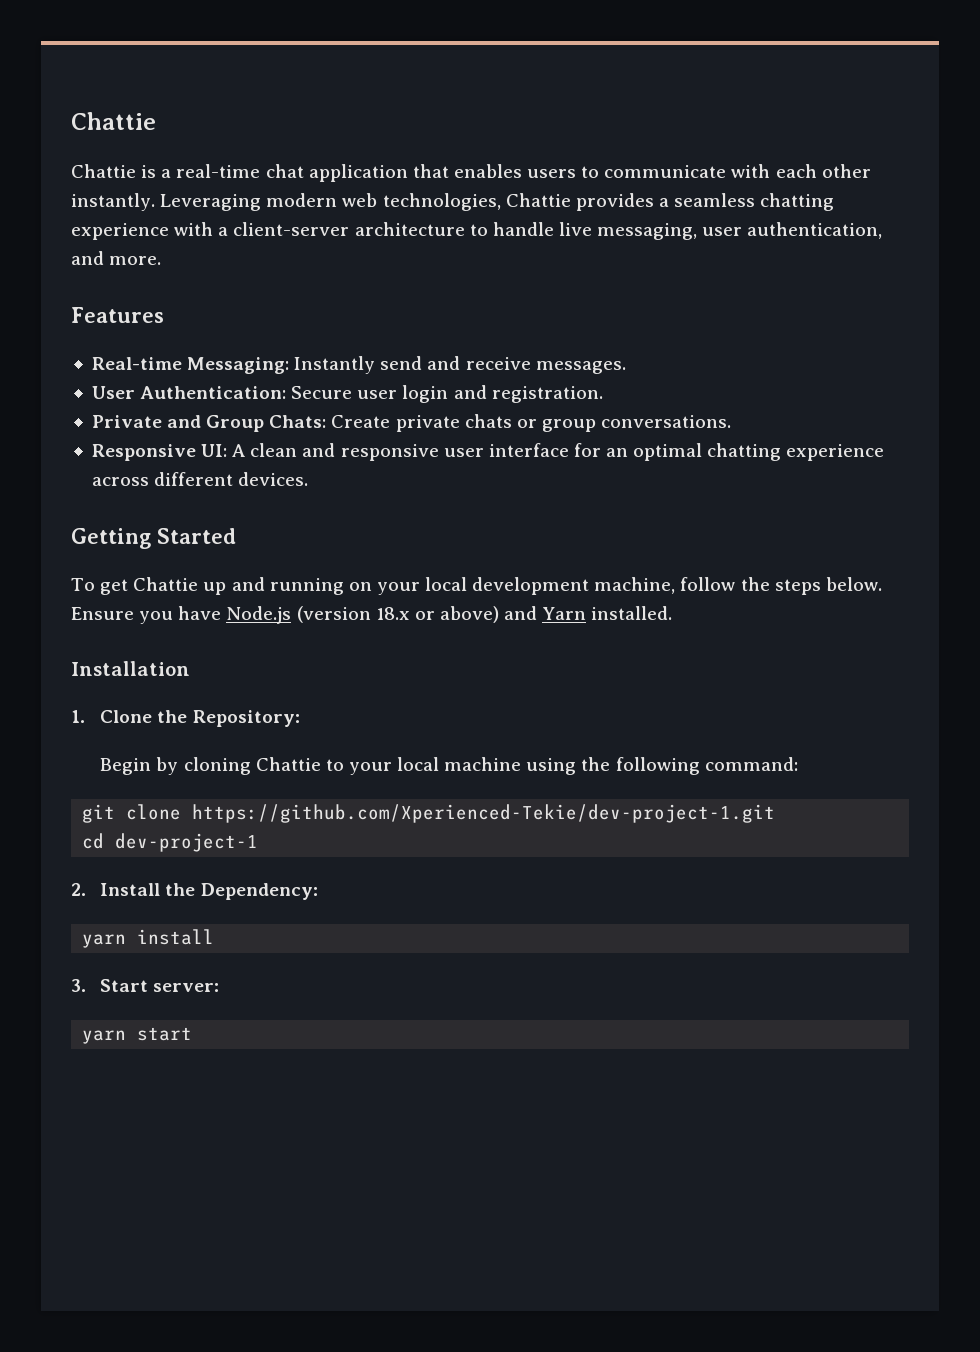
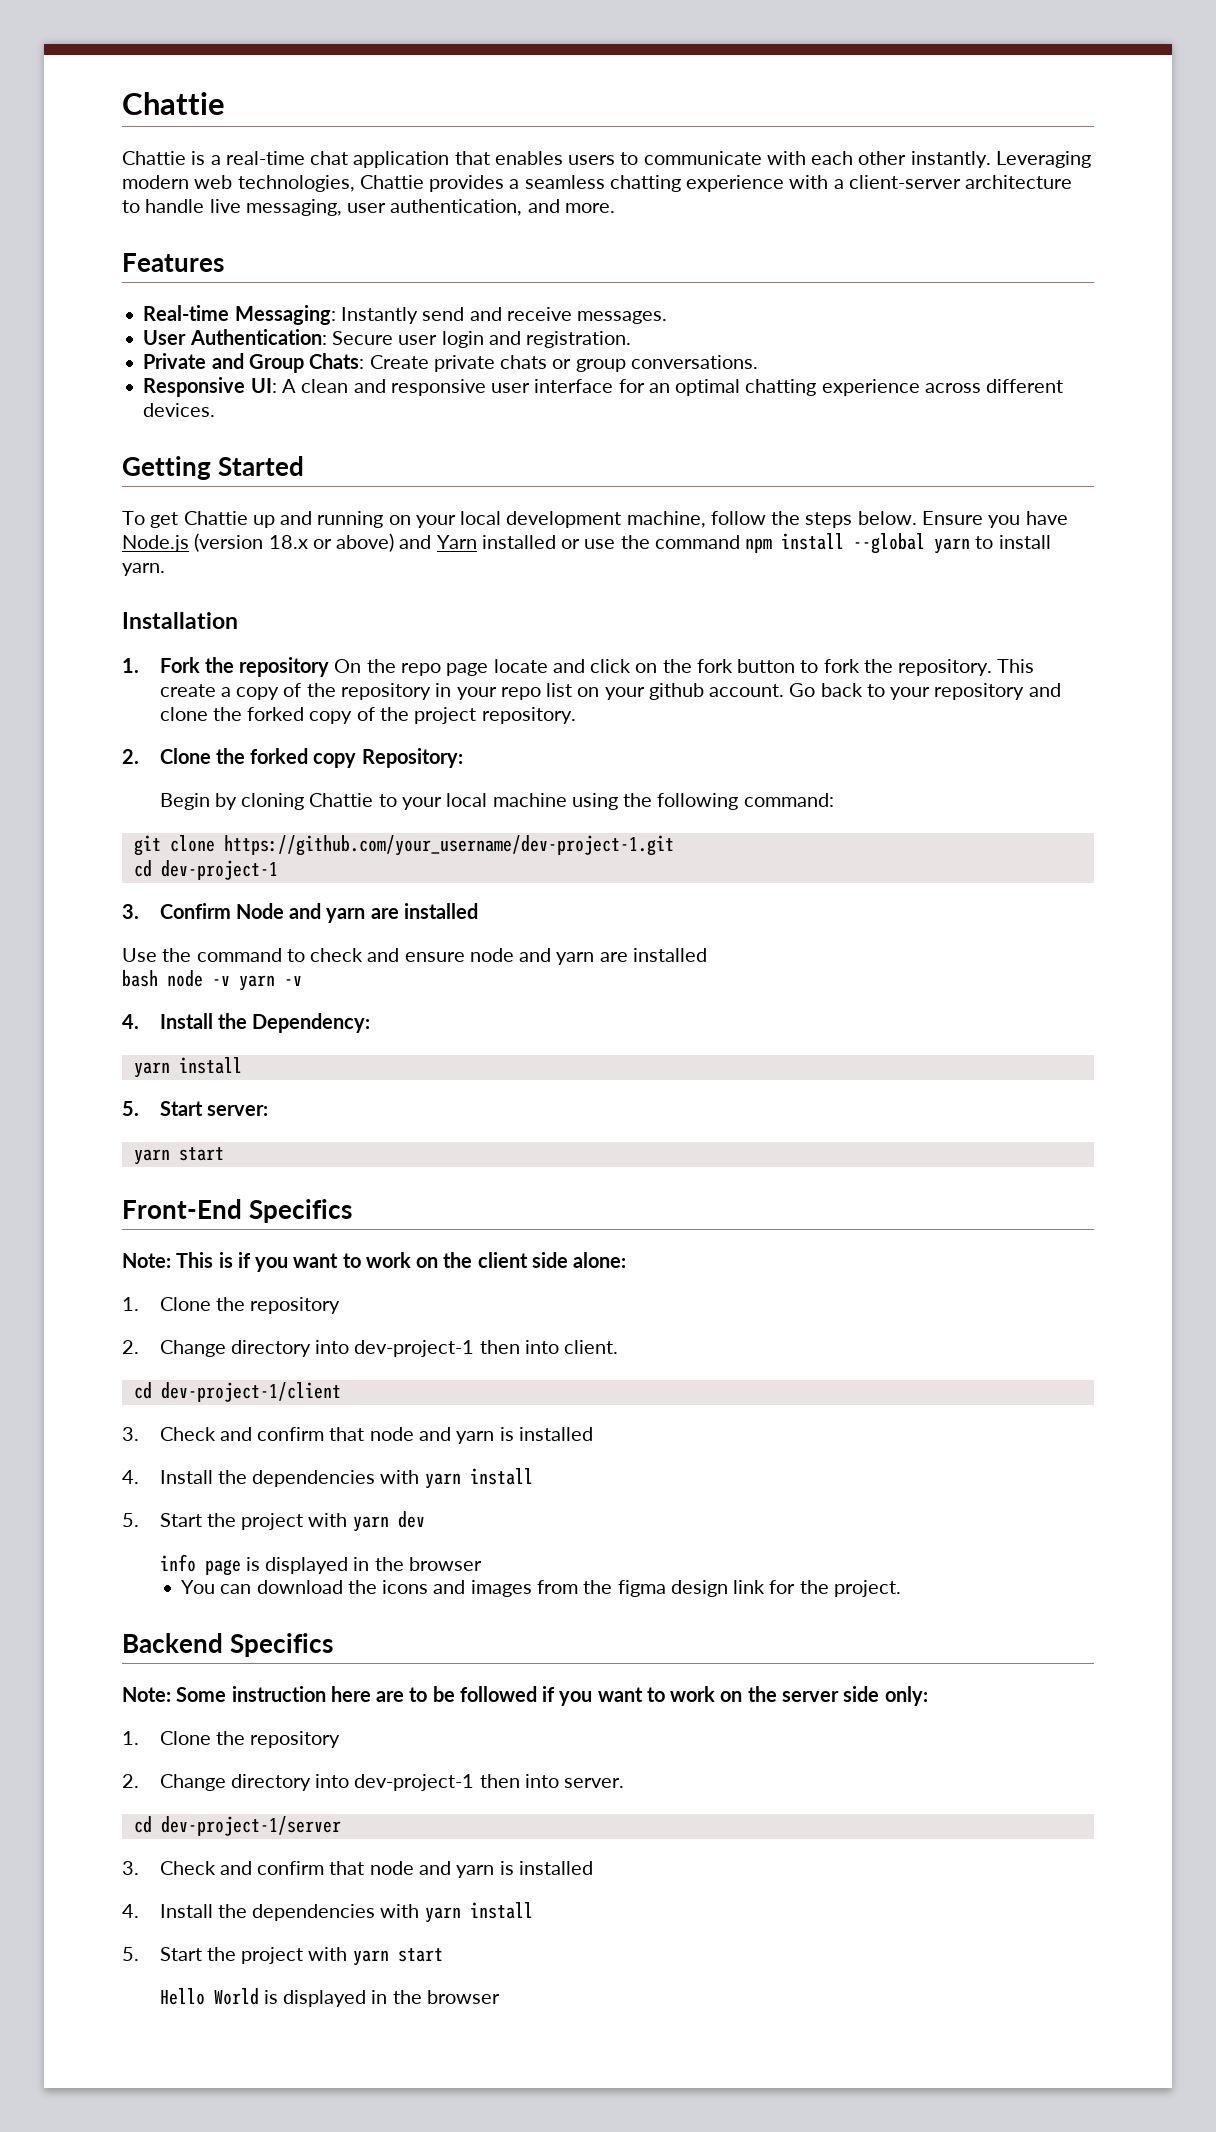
- Ensure you have Node.js (version 18.x or above) and Yarn installed.
+ Ensure you have Node.js (version 18.x or above) and Yarn installed or use the command npm install --global yarn to install yarn.
  Installation
- 1. Clone the Repository:
+ 1. Fork the repository On the repo page locate and click on the fork button to fork the repository. This create a copy of the repository in your repo list on your github account. Go back to your repository and clone the forked copy of the project repository.
+ 2. Clone the forked copy Repository:
- git clone https://github.com/Xperienced-Tekie/dev-project-1.git
+ git clone https://github.com/your_username/dev-project-1.git
- 2. Install the Dependency:
+ 3. Confirm Node and yarn are installed
+ Use the command to check and ensure node and yarn are installed
+ bash node -v yarn -v
+ 4. Install the Dependency:
- 3. Start server:
+ 5. Start server:
+ Front-End Specifics
+ Note: This is if you want to work on the client side alone:
+ 1. Clone the repository
+ 2. Change directory into dev-project-1 then into client.
+ cd dev-project-1/client
+ 3. Check and confirm that node and yarn is installed
+ 4. Install the dependencies with yarn install
+ 5. Start the project with yarn dev
+ info page is displayed in the browser
+ You can download the icons and images from the figma design link for the project.
+ Backend Specifics
+ Note: Some instruction here are to be followed if you want to work on the server side only:
+ 1. Clone the repository
+ 2. Change directory into dev-project-1 then into server.
+ cd dev-project-1/server
+ 3. Check and confirm that node and yarn is installed
+ 4. Install the dependencies with yarn install
+ 5. Start the project with yarn start
+ Hello World is displayed in the browser

